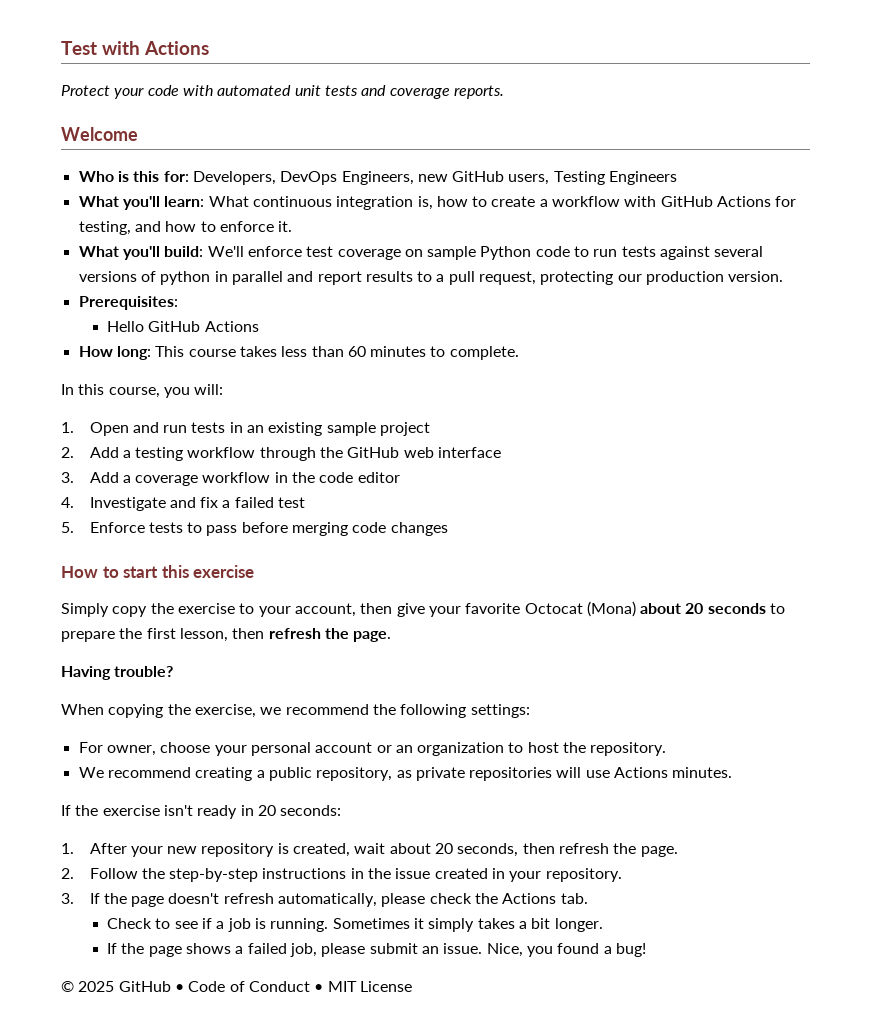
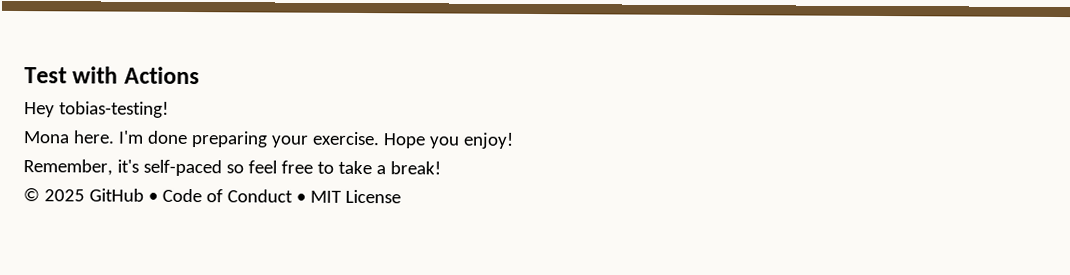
- Protect your code with automated unit tests and coverage reports.
- Welcome
- Who is this for: Developers, DevOps Engineers, new GitHub users, Testing Engineers
- What you'll learn: What continuous integration is, how to create a workflow with GitHub Actions for testing, and how to enforce it.
- What you'll build: We'll enforce test coverage on sample Python code to run tests against several versions of python in parallel and report results to a pull request, protecting our production version.
- Prerequisites:
- Hello GitHub Actions
- How long: This course takes less than 60 minutes to complete.
- In this course, you will:
- 1. Open and run tests in an existing sample project
- 2. Add a testing workflow through the GitHub web interface
- 3. Add a coverage workflow in the code editor
- 4. Investigate and fix a failed test
- 5. Enforce tests to pass before merging code changes
- How to start this exercise
- Simply copy the exercise to your account, then give your favorite Octocat (Mona) about 20 seconds to prepare the first lesson, then refresh the page.
- Having trouble?
- When copying the exercise, we recommend the following settings:
- For owner, choose your personal account or an organization to host the repository.
- We recommend creating a public repository, as private repositories will use Actions minutes.
- If the exercise isn't ready in 20 seconds:
- 1. After your new repository is created, wait about 20 seconds, then refresh the page.
- 2. Follow the step-by-step instructions in the issue created in your repository.
- 3. If the page doesn't refresh automatically, please check the Actions tab.
- Check to see if a job is running. Sometimes it simply takes a bit longer.
- If the page shows a failed job, please submit an issue. Nice, you found a bug!
+ Hey tobias-testing!
+ Mona here. I'm done preparing your exercise. Hope you enjoy!
+ Remember, it's self-paced so feel free to take a break!

